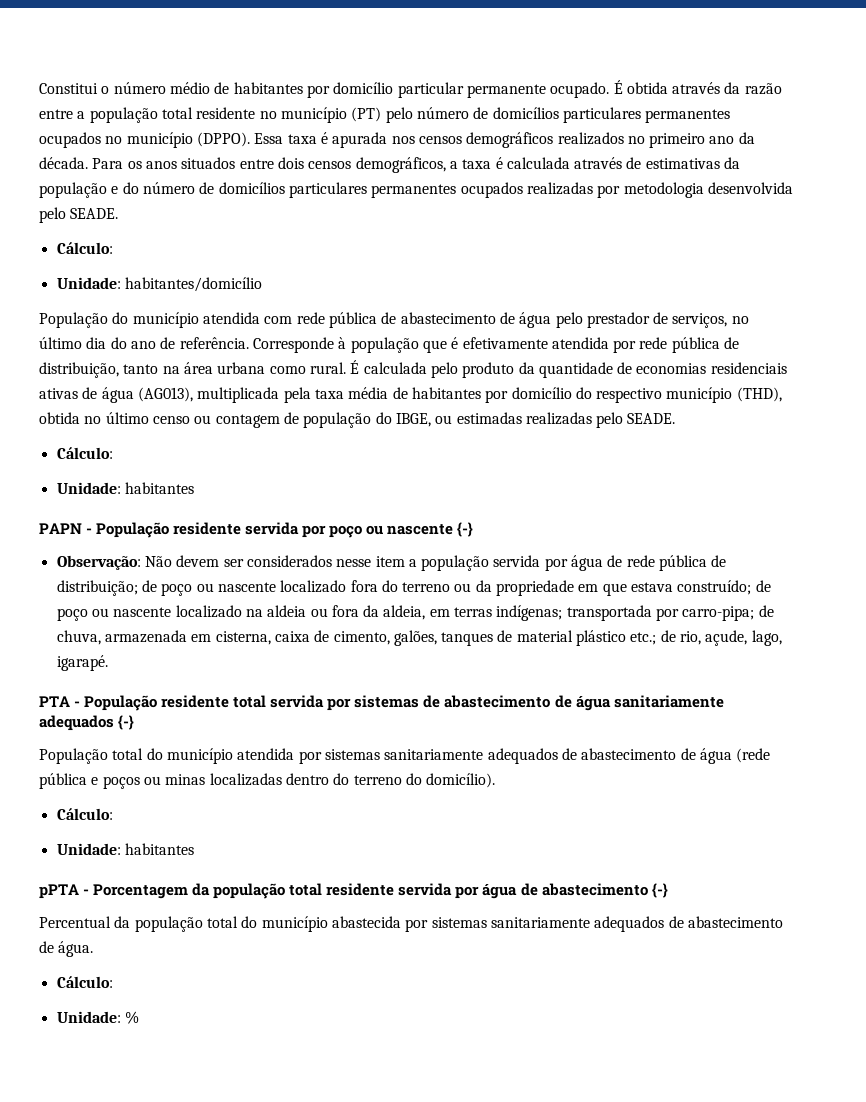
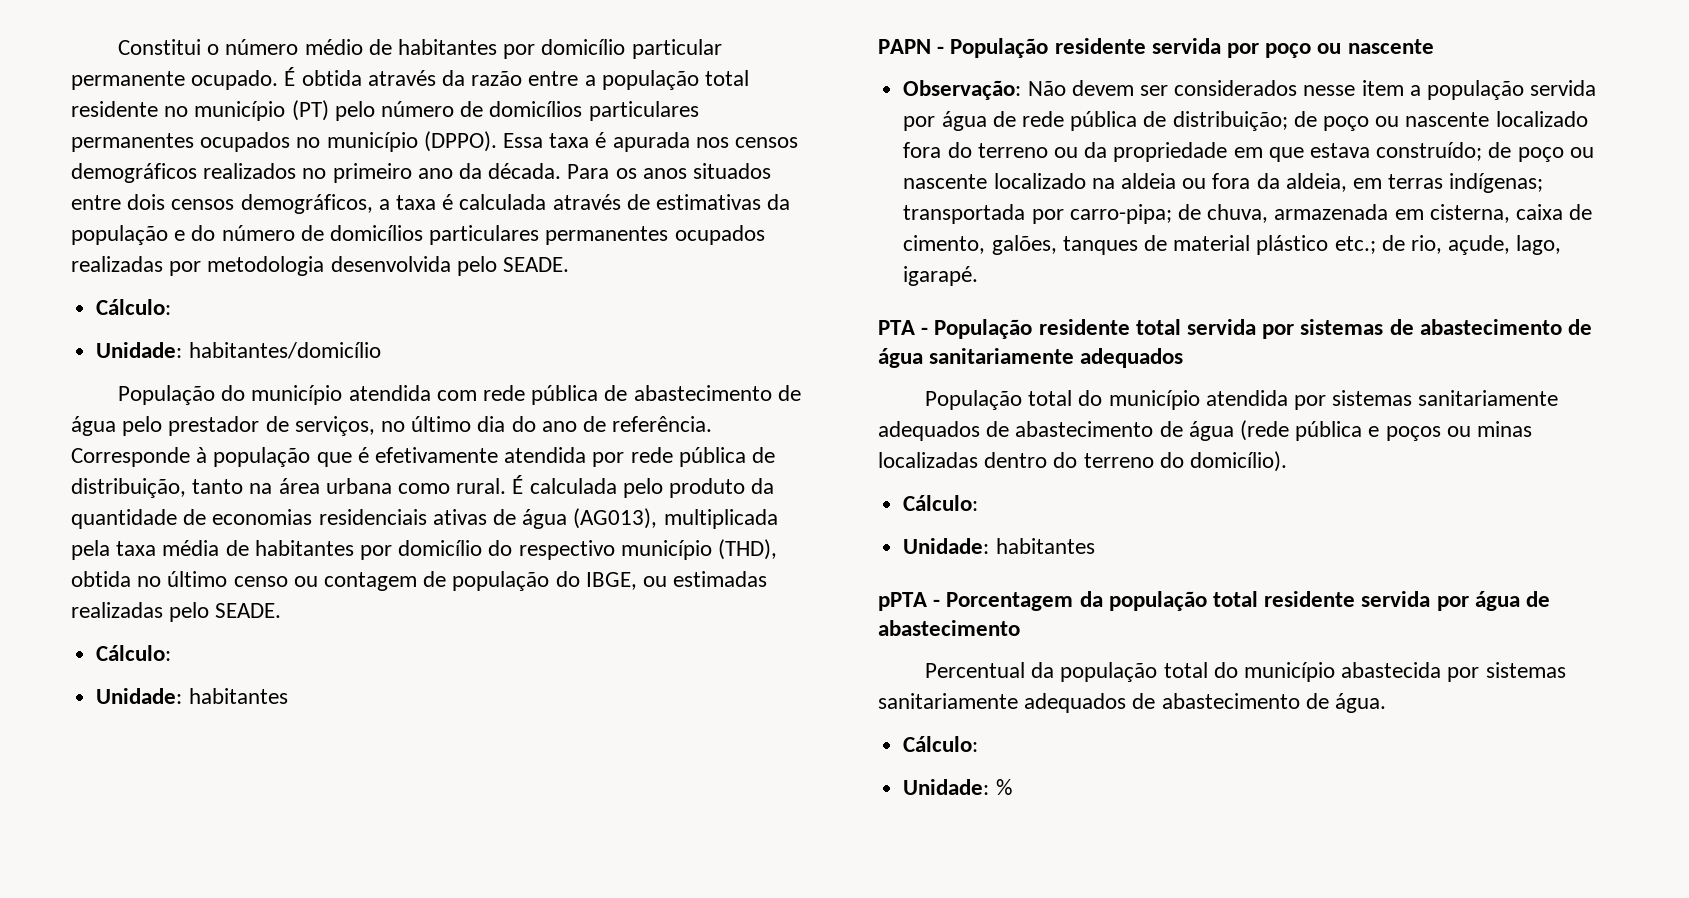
- PAPN - População residente servida por poço ou nascente {-}
+ PAPN - População residente servida por poço ou nascente
- PTA - População residente total servida por sistemas de abastecimento de água sanitariamente adequados {-}
+ PTA - População residente total servida por sistemas de abastecimento de água sanitariamente adequados
- pPTA - Porcentagem da população total residente servida por água de abastecimento {-}
+ pPTA - Porcentagem da população total residente servida por água de abastecimento

